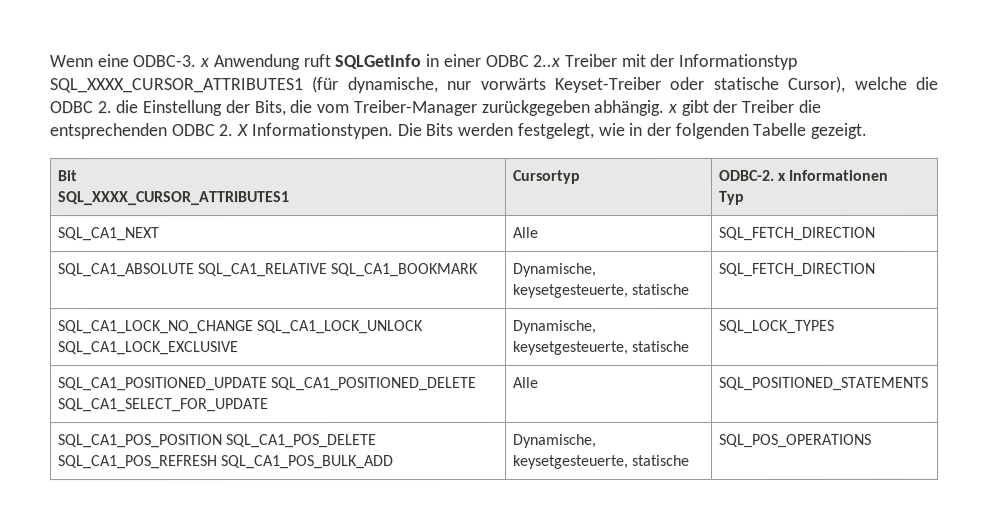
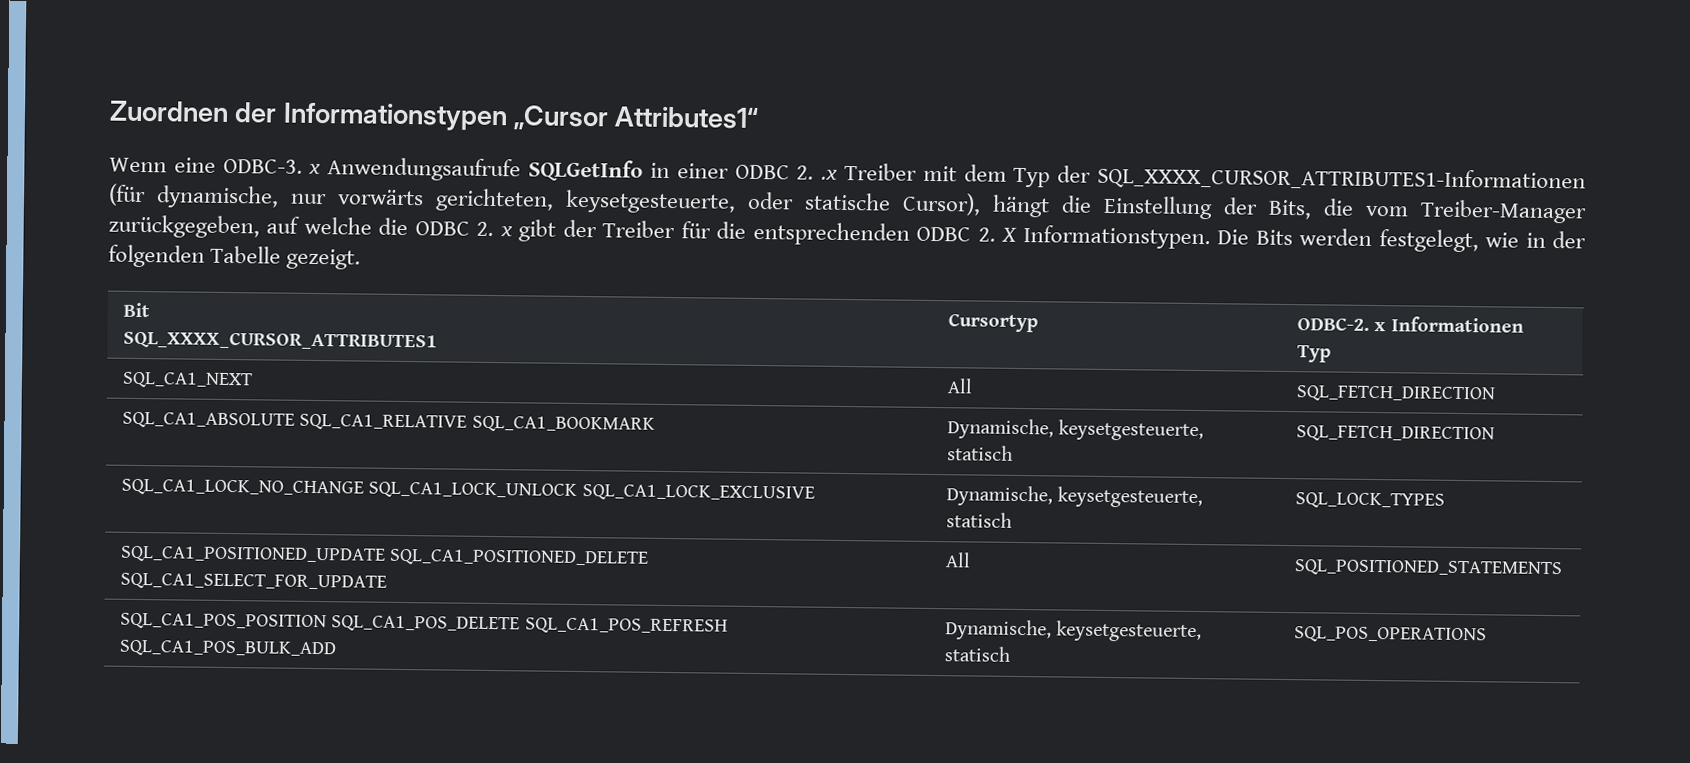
+ Zuordnen der Informationstypen „Cursor Attributes1“
- Wenn eine ODBC-3. x Anwendung ruft SQLGetInfo in einer ODBC 2..x Treiber mit der Informationstyp SQL_XXXX_CURSOR_ATTRIBUTES1 (für dynamische, nur vorwärts Keyset-Treiber oder statische Cursor), welche die ODBC 2. die Einstellung der Bits, die vom Treiber-Manager zurückgegeben abhängig. x gibt der Treiber die entsprechenden ODBC 2. X Informationstypen.
+ Wenn eine ODBC-3. x Anwendungsaufrufe SQLGetInfo in einer ODBC 2. .x Treiber mit dem Typ der SQL_XXXX_CURSOR_ATTRIBUTES1-Informationen (für dynamische, nur vorwärts gerichteten, keysetgesteuerte, oder statische Cursor), hängt die Einstellung der Bits, die vom Treiber-Manager zurückgegeben, auf welche die ODBC 2. x gibt der Treiber für die entsprechenden ODBC 2. X Informationstypen.
- SQL_CA1_NEXT | Alle | SQL_FETCH_DIRECTION
+ SQL_CA1_NEXT | All | SQL_FETCH_DIRECTION
- SQL_CA1_ABSOLUTE SQL_CA1_RELATIVE SQL_CA1_BOOKMARK | Dynamische, keysetgesteuerte, statische | SQL_FETCH_DIRECTION
+ SQL_CA1_ABSOLUTE SQL_CA1_RELATIVE SQL_CA1_BOOKMARK | Dynamische, keysetgesteuerte, statisch | SQL_FETCH_DIRECTION
- SQL_CA1_LOCK_NO_CHANGE SQL_CA1_LOCK_UNLOCK SQL_CA1_LOCK_EXCLUSIVE | Dynamische, keysetgesteuerte, statische | SQL_LOCK_TYPES
+ SQL_CA1_LOCK_NO_CHANGE SQL_CA1_LOCK_UNLOCK SQL_CA1_LOCK_EXCLUSIVE | Dynamische, keysetgesteuerte, statisch | SQL_LOCK_TYPES
- SQL_CA1_POSITIONED_UPDATE SQL_CA1_POSITIONED_DELETE SQL_CA1_SELECT_FOR_UPDATE | Alle | SQL_POSITIONED_STATEMENTS
+ SQL_CA1_POSITIONED_UPDATE SQL_CA1_POSITIONED_DELETE SQL_CA1_SELECT_FOR_UPDATE | All | SQL_POSITIONED_STATEMENTS
- SQL_CA1_POS_POSITION SQL_CA1_POS_DELETE SQL_CA1_POS_REFRESH SQL_CA1_POS_BULK_ADD | Dynamische, keysetgesteuerte, statische | SQL_POS_OPERATIONS
+ SQL_CA1_POS_POSITION SQL_CA1_POS_DELETE SQL_CA1_POS_REFRESH SQL_CA1_POS_BULK_ADD | Dynamische, keysetgesteuerte, statisch | SQL_POS_OPERATIONS

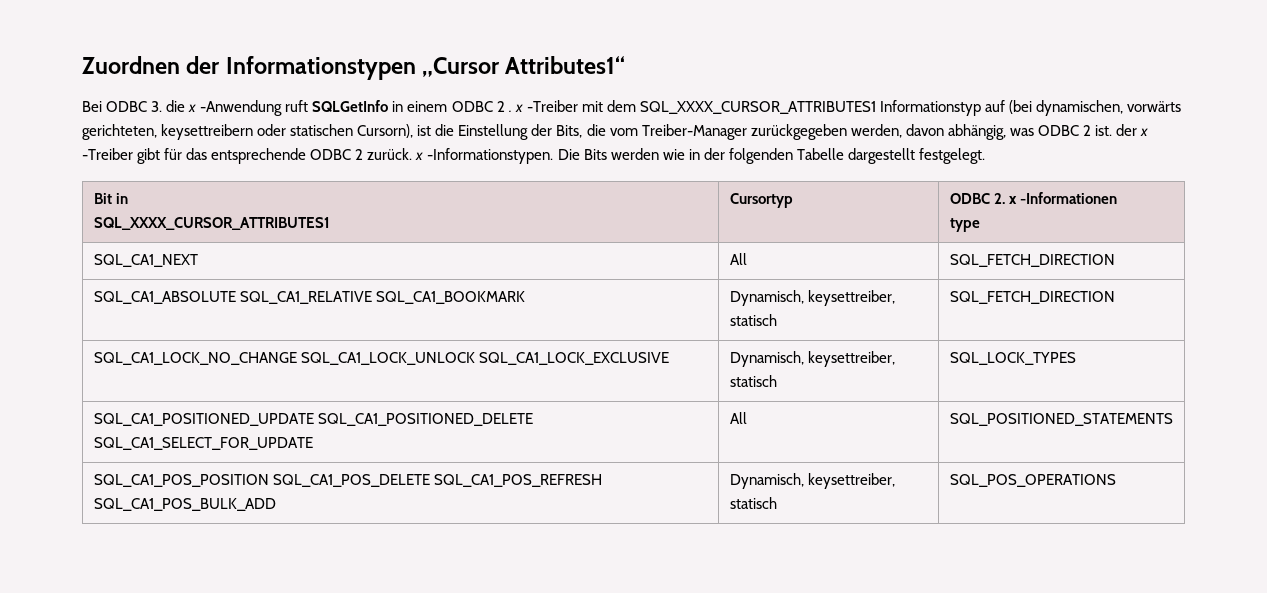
- Wenn eine ODBC-3. x Anwendungsaufrufe SQLGetInfo in einer ODBC 2. .x Treiber mit dem Typ der SQL_XXXX_CURSOR_ATTRIBUTES1-Informationen (für dynamische, nur vorwärts gerichteten, keysetgesteuerte, oder statische Cursor), hängt die Einstellung der Bits, die vom Treiber-Manager zurückgegeben, auf welche die ODBC 2. x gibt der Treiber für die entsprechenden ODBC 2. X Informationstypen.
+ Bei ODBC 3. die x -Anwendung ruft SQLGetInfo in einem ODBC 2 . x -Treiber mit dem SQL_XXXX_CURSOR_ATTRIBUTES1 Informationstyp auf (bei dynamischen, vorwärts gerichteten, keysettreibern oder statischen Cursorn), ist die Einstellung der Bits, die vom Treiber-Manager zurückgegeben werden, davon abhängig, was ODBC 2 ist. der x -Treiber gibt für das entsprechende ODBC 2 zurück. x -Informationstypen.
- Die Bits werden festgelegt, wie in der folgenden Tabelle gezeigt.
+ Die Bits werden wie in der folgenden Tabelle dargestellt festgelegt.
- Bit
- SQL_XXXX_CURSOR_ATTRIBUTES1 | Cursortyp | ODBC-2. x Informationen
- Typ
+ Bit in
+ SQL_XXXX_CURSOR_ATTRIBUTES1 | Cursortyp | ODBC 2. x -Informationen
+ type
- SQL_CA1_ABSOLUTE SQL_CA1_RELATIVE SQL_CA1_BOOKMARK | Dynamische, keysetgesteuerte, statisch | SQL_FETCH_DIRECTION
+ SQL_CA1_ABSOLUTE SQL_CA1_RELATIVE SQL_CA1_BOOKMARK | Dynamisch, keysettreiber, statisch | SQL_FETCH_DIRECTION
- SQL_CA1_LOCK_NO_CHANGE SQL_CA1_LOCK_UNLOCK SQL_CA1_LOCK_EXCLUSIVE | Dynamische, keysetgesteuerte, statisch | SQL_LOCK_TYPES
+ SQL_CA1_LOCK_NO_CHANGE SQL_CA1_LOCK_UNLOCK SQL_CA1_LOCK_EXCLUSIVE | Dynamisch, keysettreiber, statisch | SQL_LOCK_TYPES
- SQL_CA1_POS_POSITION SQL_CA1_POS_DELETE SQL_CA1_POS_REFRESH SQL_CA1_POS_BULK_ADD | Dynamische, keysetgesteuerte, statisch | SQL_POS_OPERATIONS
+ SQL_CA1_POS_POSITION SQL_CA1_POS_DELETE SQL_CA1_POS_REFRESH SQL_CA1_POS_BULK_ADD | Dynamisch, keysettreiber, statisch | SQL_POS_OPERATIONS

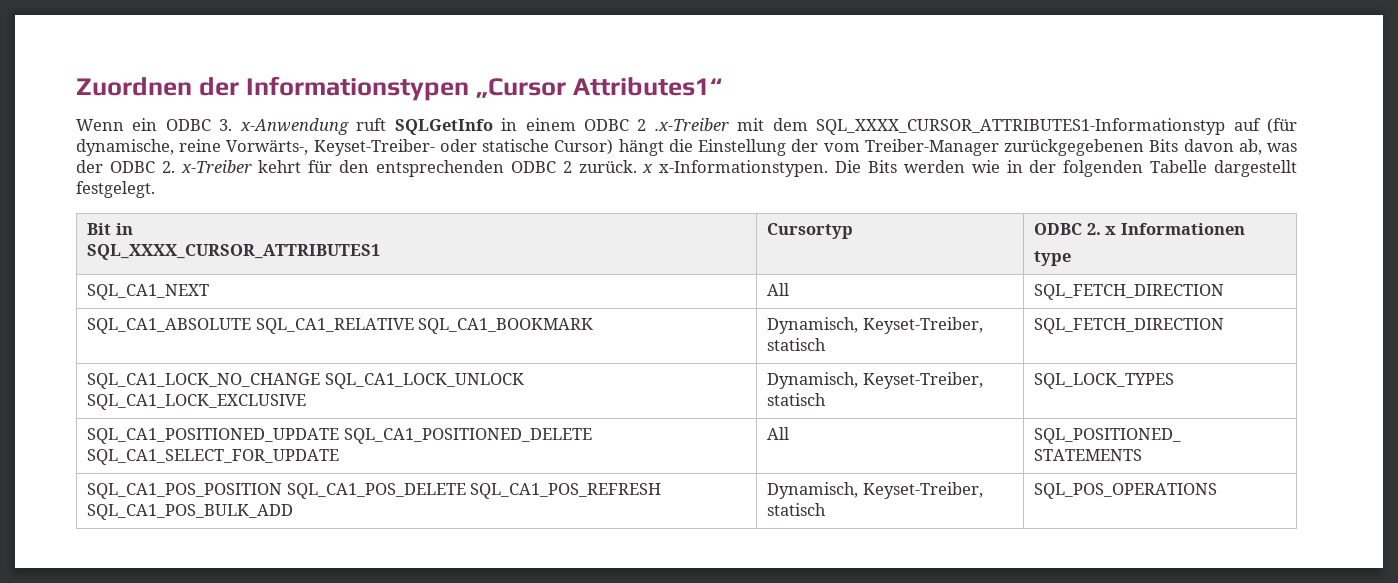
- Bei ODBC 3. die x -Anwendung ruft SQLGetInfo in einem ODBC 2 . x -Treiber mit dem SQL_XXXX_CURSOR_ATTRIBUTES1 Informationstyp auf (bei dynamischen, vorwärts gerichteten, keysettreibern oder statischen Cursorn), ist die Einstellung der Bits, die vom Treiber-Manager zurückgegeben werden, davon abhängig, was ODBC 2 ist. der x -Treiber gibt für das entsprechende ODBC 2 zurück. x -Informationstypen.
+ Wenn ein ODBC 3. x-Anwendung ruft SQLGetInfo in einem ODBC 2 .x-Treiber mit dem SQL_XXXX_CURSOR_ATTRIBUTES1-Informationstyp auf (für dynamische, reine Vorwärts-, Keyset-Treiber- oder statische Cursor) hängt die Einstellung der vom Treiber-Manager zurückgegebenen Bits davon ab, was der ODBC 2. x-Treiber kehrt für den entsprechenden ODBC 2 zurück. x x-Informationstypen.
  Bit in
- SQL_XXXX_CURSOR_ATTRIBUTES1 | Cursortyp | ODBC 2. x -Informationen
+ SQL_XXXX_CURSOR_ATTRIBUTES1 | Cursortyp | ODBC 2. x Informationen
- SQL_CA1_ABSOLUTE SQL_CA1_RELATIVE SQL_CA1_BOOKMARK | Dynamisch, keysettreiber, statisch | SQL_FETCH_DIRECTION
+ SQL_CA1_ABSOLUTE SQL_CA1_RELATIVE SQL_CA1_BOOKMARK | Dynamisch, Keyset-Treiber, statisch | SQL_FETCH_DIRECTION
- SQL_CA1_LOCK_NO_CHANGE SQL_CA1_LOCK_UNLOCK SQL_CA1_LOCK_EXCLUSIVE | Dynamisch, keysettreiber, statisch | SQL_LOCK_TYPES
+ SQL_CA1_LOCK_NO_CHANGE SQL_CA1_LOCK_UNLOCK SQL_CA1_LOCK_EXCLUSIVE | Dynamisch, Keyset-Treiber, statisch | SQL_LOCK_TYPES
- SQL_CA1_POS_POSITION SQL_CA1_POS_DELETE SQL_CA1_POS_REFRESH SQL_CA1_POS_BULK_ADD | Dynamisch, keysettreiber, statisch | SQL_POS_OPERATIONS
+ SQL_CA1_POS_POSITION SQL_CA1_POS_DELETE SQL_CA1_POS_REFRESH SQL_CA1_POS_BULK_ADD | Dynamisch, Keyset-Treiber, statisch | SQL_POS_OPERATIONS

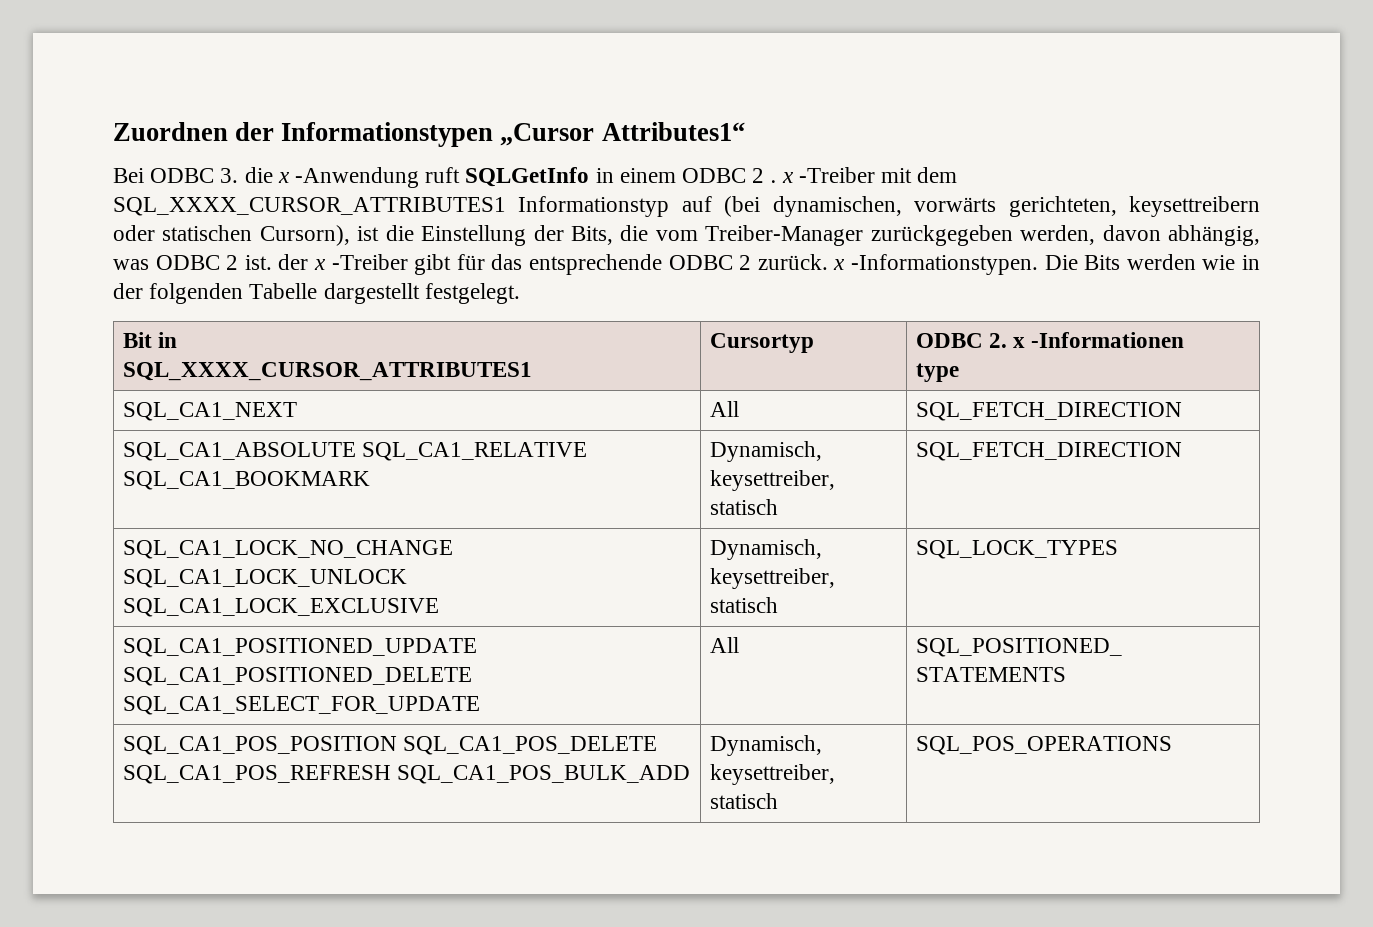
- Wenn ein ODBC 3. x-Anwendung ruft SQLGetInfo in einem ODBC 2 .x-Treiber mit dem SQL_XXXX_CURSOR_ATTRIBUTES1-Informationstyp auf (für dynamische, reine Vorwärts-, Keyset-Treiber- oder statische Cursor) hängt die Einstellung der vom Treiber-Manager zurückgegebenen Bits davon ab, was der ODBC 2. x-Treiber kehrt für den entsprechenden ODBC 2 zurück. x x-Informationstypen.
+ Bei ODBC 3. die x -Anwendung ruft SQLGetInfo in einem ODBC 2 . x -Treiber mit dem SQL_XXXX_CURSOR_ATTRIBUTES1 Informationstyp auf (bei dynamischen, vorwärts gerichteten, keysettreibern oder statischen Cursorn), ist die Einstellung der Bits, die vom Treiber-Manager zurückgegeben werden, davon abhängig, was ODBC 2 ist. der x -Treiber gibt für das entsprechende ODBC 2 zurück. x -Informationstypen.
  Bit in
- SQL_XXXX_CURSOR_ATTRIBUTES1 | Cursortyp | ODBC 2. x Informationen
+ SQL_XXXX_CURSOR_ATTRIBUTES1 | Cursortyp | ODBC 2. x -Informationen
- SQL_CA1_ABSOLUTE SQL_CA1_RELATIVE SQL_CA1_BOOKMARK | Dynamisch, Keyset-Treiber, statisch | SQL_FETCH_DIRECTION
+ SQL_CA1_ABSOLUTE SQL_CA1_RELATIVE SQL_CA1_BOOKMARK | Dynamisch, keysettreiber, statisch | SQL_FETCH_DIRECTION
- SQL_CA1_LOCK_NO_CHANGE SQL_CA1_LOCK_UNLOCK SQL_CA1_LOCK_EXCLUSIVE | Dynamisch, Keyset-Treiber, statisch | SQL_LOCK_TYPES
+ SQL_CA1_LOCK_NO_CHANGE SQL_CA1_LOCK_UNLOCK SQL_CA1_LOCK_EXCLUSIVE | Dynamisch, keysettreiber, statisch | SQL_LOCK_TYPES
- SQL_CA1_POS_POSITION SQL_CA1_POS_DELETE SQL_CA1_POS_REFRESH SQL_CA1_POS_BULK_ADD | Dynamisch, Keyset-Treiber, statisch | SQL_POS_OPERATIONS
+ SQL_CA1_POS_POSITION SQL_CA1_POS_DELETE SQL_CA1_POS_REFRESH SQL_CA1_POS_BULK_ADD | Dynamisch, keysettreiber, statisch | SQL_POS_OPERATIONS

